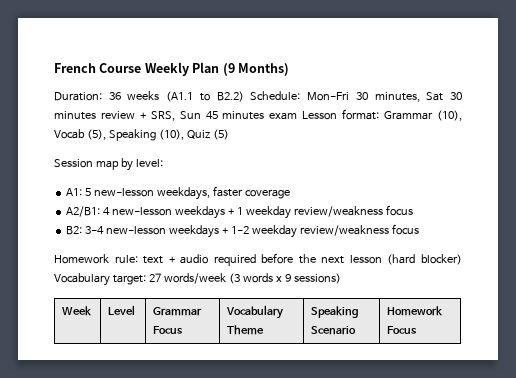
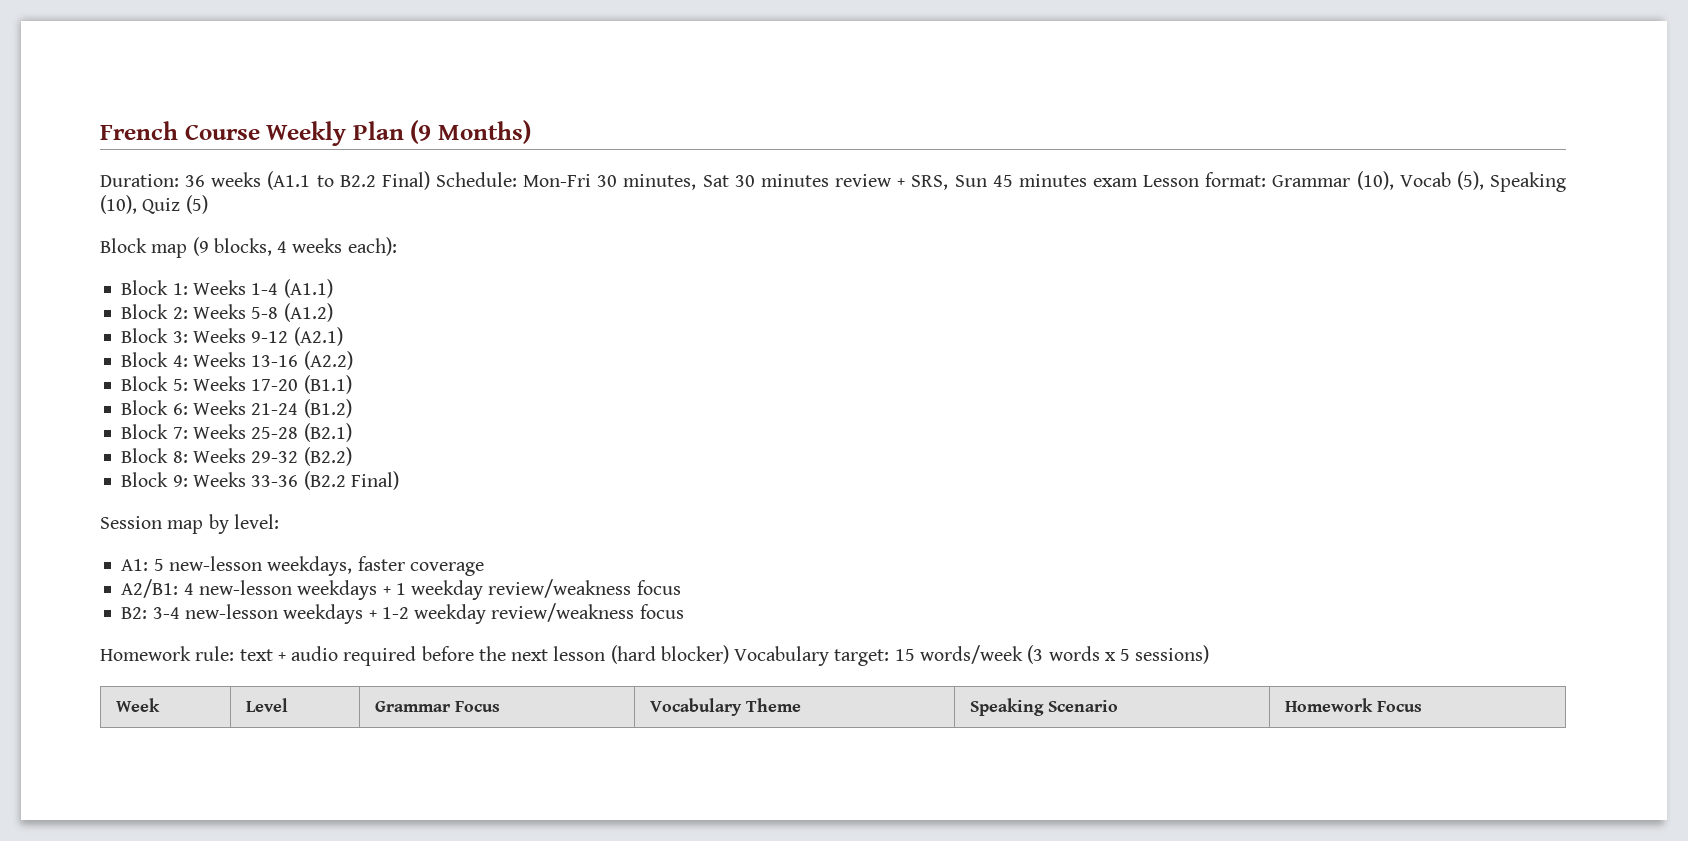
- Duration: 36 weeks (A1.1 to B2.2) Schedule: Mon-Fri 30 minutes, Sat 30 minutes review + SRS, Sun 45 minutes exam Lesson format: Grammar (10), Vocab (5), Speaking (10), Quiz (5)
+ Duration: 36 weeks (A1.1 to B2.2 Final) Schedule: Mon-Fri 30 minutes, Sat 30 minutes review + SRS, Sun 45 minutes exam Lesson format: Grammar (10), Vocab (5), Speaking (10), Quiz (5)
+ Block map (9 blocks, 4 weeks each):
+ Block 1: Weeks 1-4 (A1.1)
+ Block 2: Weeks 5-8 (A1.2)
+ Block 3: Weeks 9-12 (A2.1)
+ Block 4: Weeks 13-16 (A2.2)
+ Block 5: Weeks 17-20 (B1.1)
+ Block 6: Weeks 21-24 (B1.2)
+ Block 7: Weeks 25-28 (B2.1)
+ Block 8: Weeks 29-32 (B2.2)
+ Block 9: Weeks 33-36 (B2.2 Final)
- Homework rule: text + audio required before the next lesson (hard blocker) Vocabulary target: 27 words/week (3 words x 9 sessions)
+ Homework rule: text + audio required before the next lesson (hard blocker) Vocabulary target: 15 words/week (3 words x 5 sessions)

